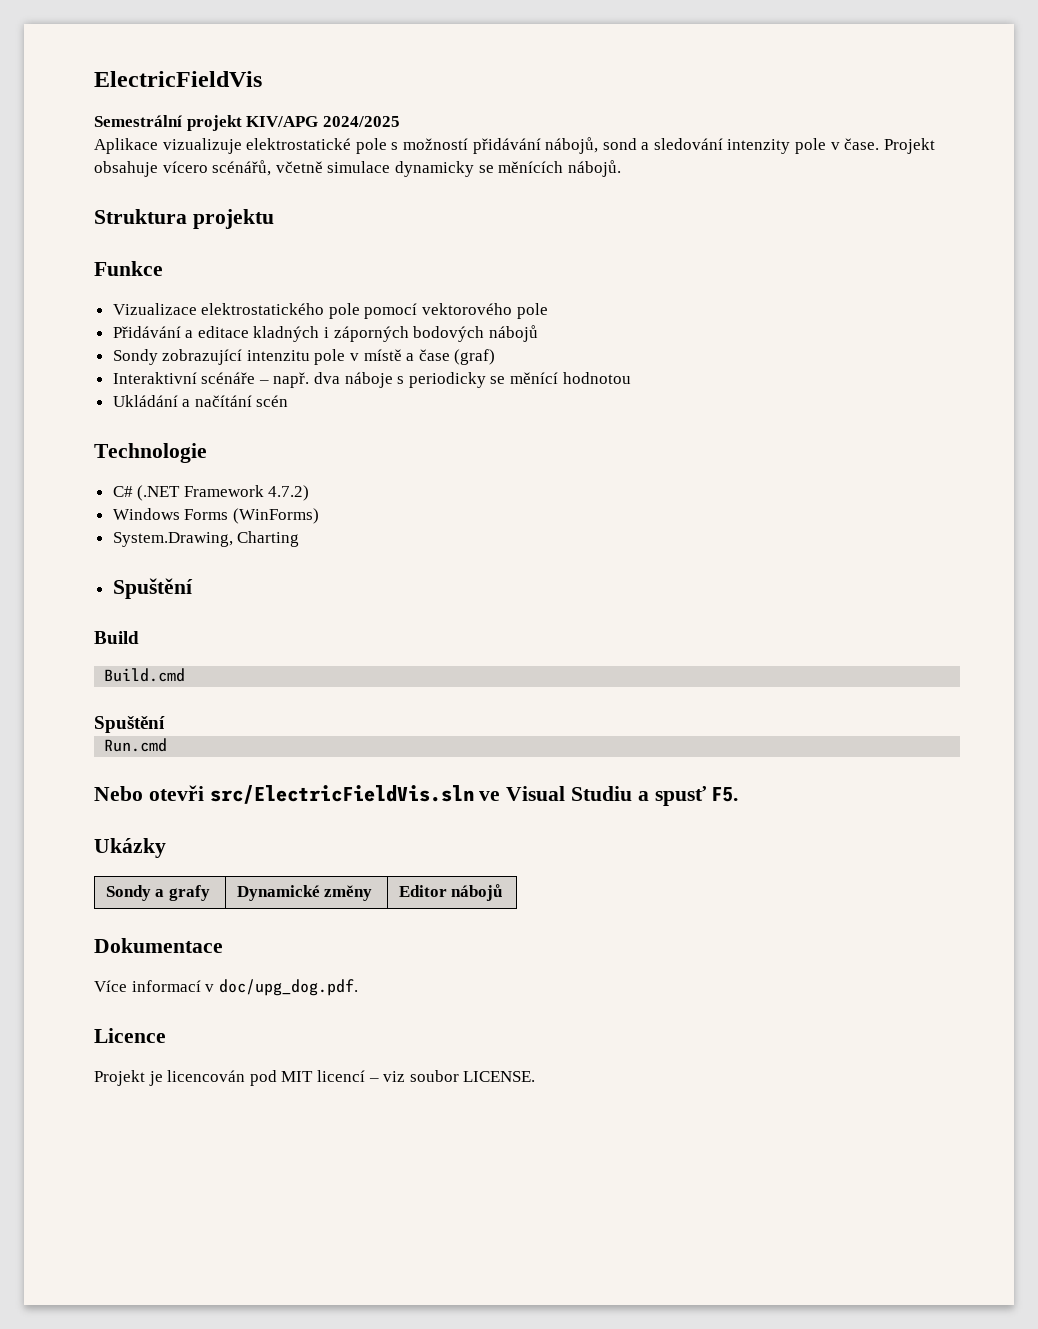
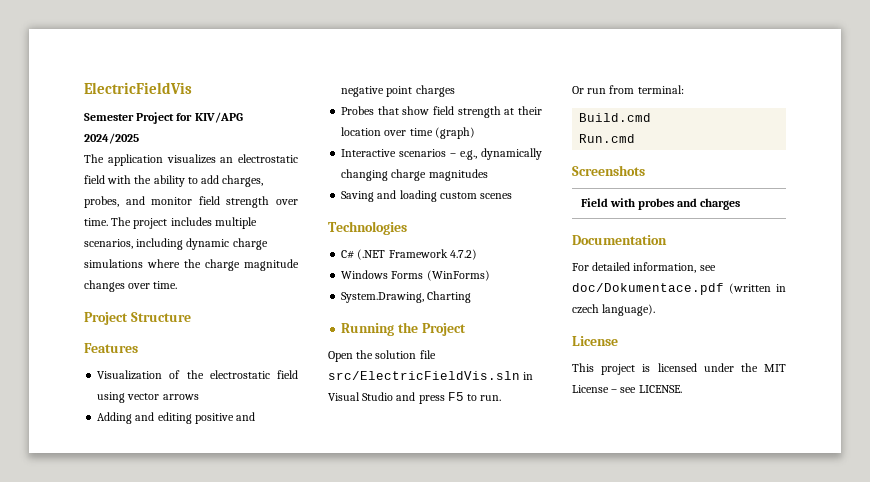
- Semestrální projekt KIV/APG 2024/2025
+ Semester Project for KIV/APG 2024/2025
- Aplikace vizualizuje elektrostatické pole s možností přidávání nábojů, sond a sledování intenzity pole v čase. Projekt obsahuje vícero scénářů, včetně simulace dynamicky se měnících nábojů.
- Struktura projektu
- Funkce
- Vizualizace elektrostatického pole pomocí vektorového pole
- Přidávání a editace kladných i záporných bodových nábojů
- Sondy zobrazující intenzitu pole v místě a čase (graf)
- Interaktivní scénáře – např. dva náboje s periodicky se měnící hodnotou
- Ukládání a načítání scén
- Technologie
+ The application visualizes an electrostatic field with the ability to add charges, probes, and monitor field strength over time. The project includes multiple scenarios, including dynamic charge simulations where the charge magnitude changes over time.
+ Project Structure
+ Features
+ Visualization of the electrostatic field using vector arrows
+ Adding and editing positive and negative point charges
+ Probes that show field strength at their location over time (graph)
+ Interactive scenarios – e.g., dynamically changing charge magnitudes
+ Saving and loading custom scenes
+ Technologies
  System.Drawing, Charting
- Spuštění
- Build
+ Running the Project
+ Open the solution file src/ElectricFieldVis.sln in Visual Studio and press F5 to run.
+ Or run from terminal:
  Build.cmd
- Spuštění
- Nebo otevři src/ElectricFieldVis.sln ve Visual Studiu a spusť F5.
- Ukázky
- Sondy a grafy | Dynamické změny | Editor nábojů
- Dokumentace
- Více informací v doc/upg_dog.pdf.
- Licence
- Projekt je licencován pod MIT licencí – viz soubor LICENSE.
+ Screenshots
+ Field with probes and charges
+ Documentation
+ For detailed information, see doc/Dokumentace.pdf (written in czech language).
+ License
+ This project is licensed under the MIT License – see LICENSE.

